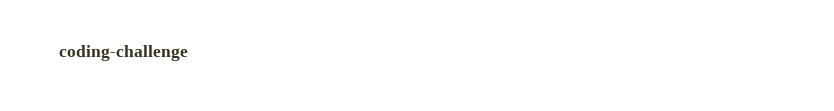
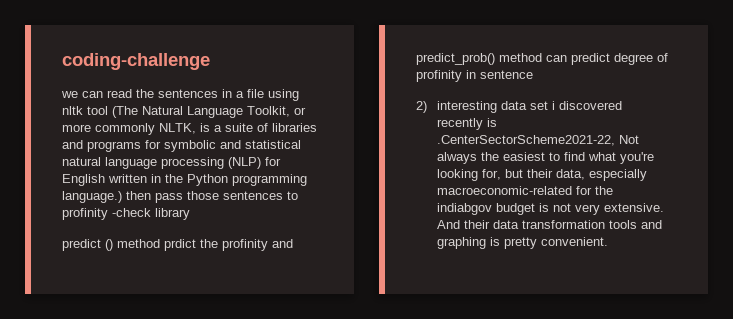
+ we can read the sentences in a file using nltk tool (The Natural Language Toolkit, or more commonly NLTK, is a suite of libraries and programs for symbolic and statistical natural language processing (NLP) for English written in the Python programming language.) then pass those sentences to profinity -check library
+ predict () method prdict the profinity and predict_prob() method can predict degree of profinity in sentence
+ 2) interesting data set i discovered recently is .CenterSectorScheme2021-22, Not always the easiest to find what you're looking for, but their data, especially macroeconomic-related for the indiabgov budget is not very extensive. And their data transformation tools and graphing is pretty convenient.

